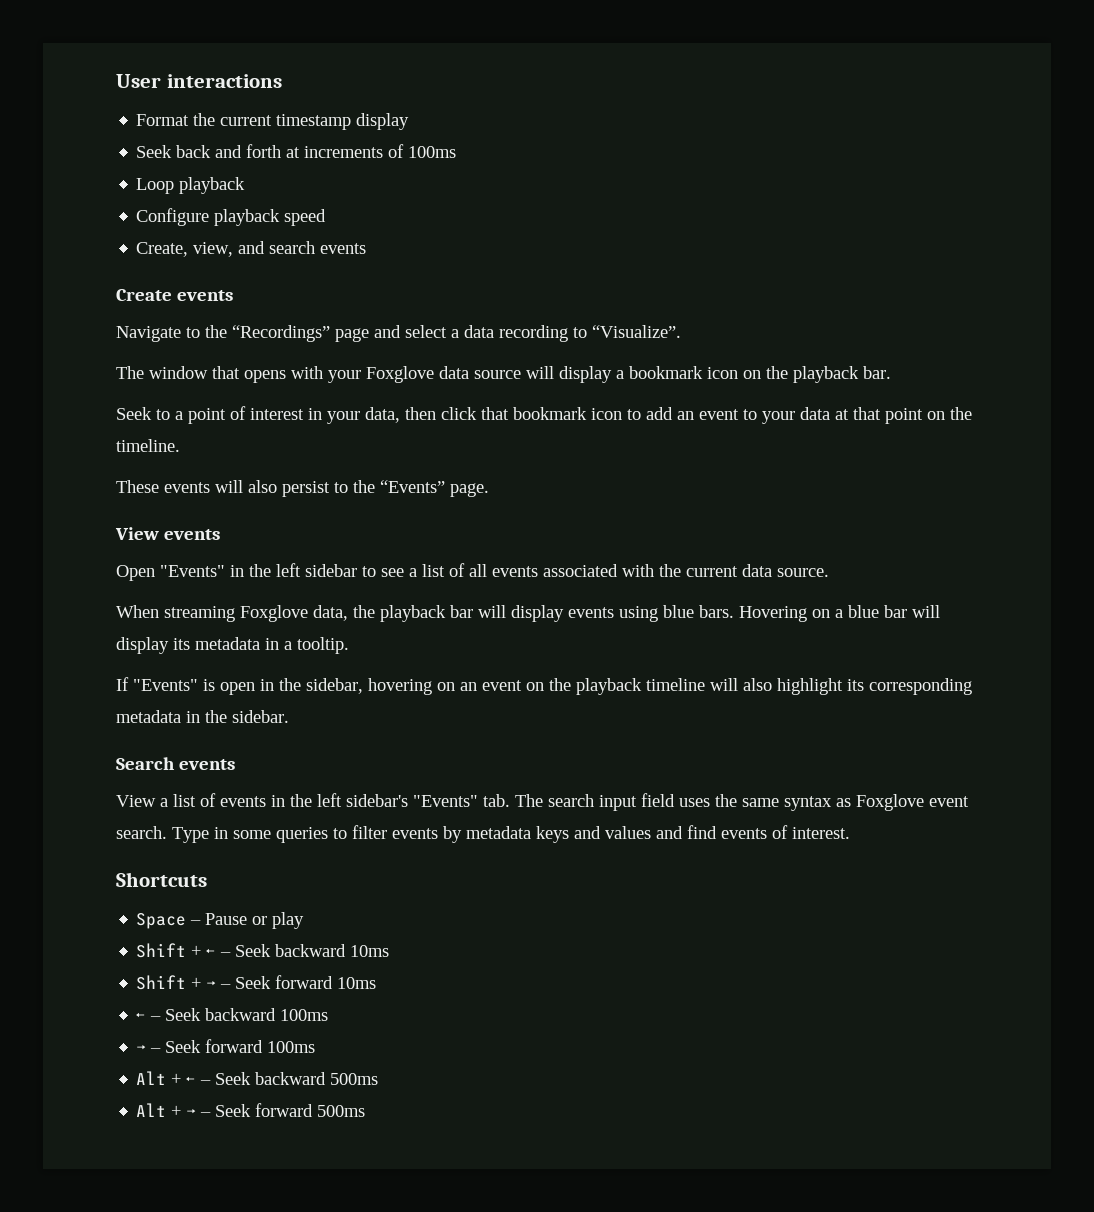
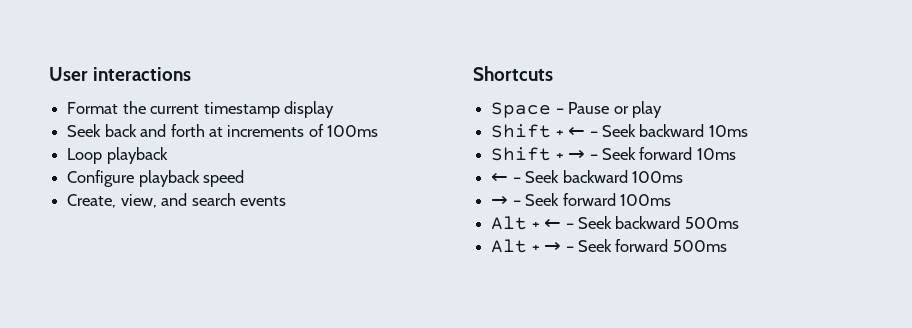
- Create events
- Navigate to the “Recordings” page and select a data recording to “Visualize”.
- The window that opens with your Foxglove data source will display a bookmark icon on the playback bar.
- Seek to a point of interest in your data, then click that bookmark icon to add an event to your data at that point on the timeline.
- These events will also persist to the “Events” page.
- View events
- Open "Events" in the left sidebar to see a list of all events associated with the current data source.
- When streaming Foxglove data, the playback bar will display events using blue bars. Hovering on a blue bar will display its metadata in a tooltip.
- If "Events" is open in the sidebar, hovering on an event on the playback timeline will also highlight its corresponding metadata in the sidebar.
- Search events
- View a list of events in the left sidebar's "Events" tab. The search input field uses the same syntax as Foxglove event search. Type in some queries to filter events by metadata keys and values and find events of interest.

